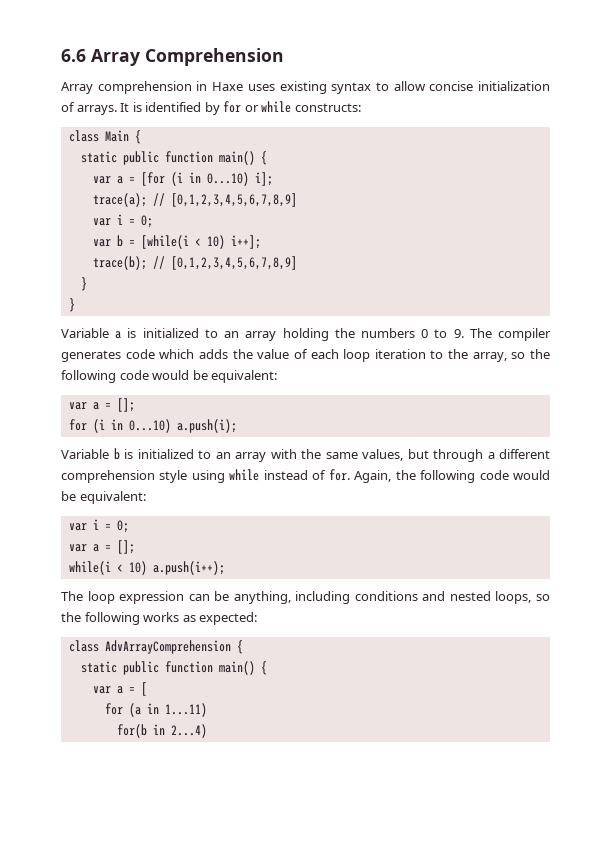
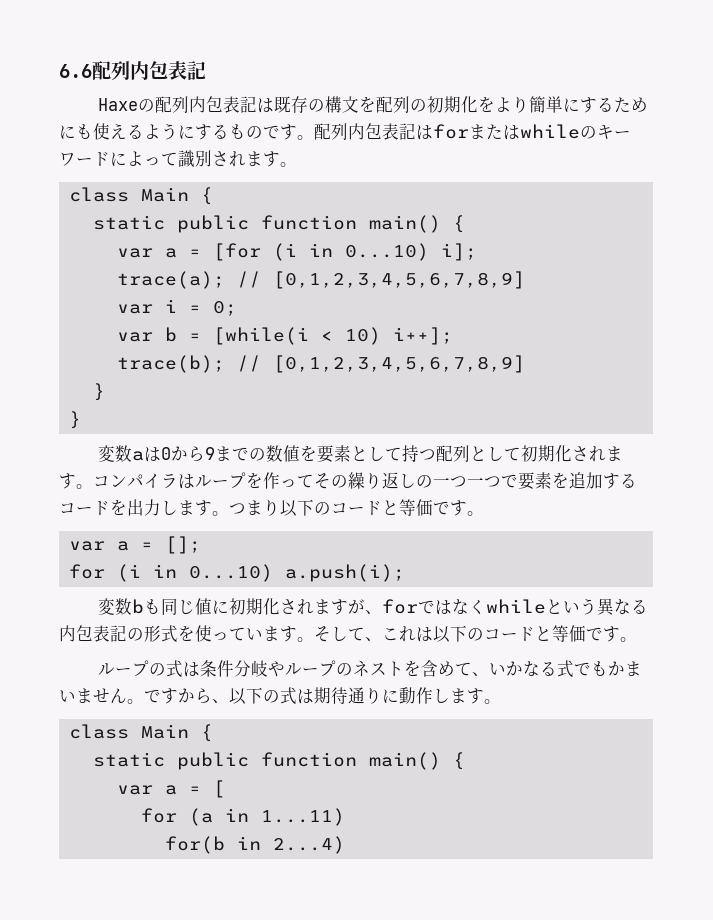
- 6.6 Array Comprehension
- Array comprehension in Haxe uses existing syntax to allow concise initialization of arrays. It is identified by for or while constructs:
+ 6.6配列内包表記
+ Haxeの配列内包表記は既存の構文を配列の初期化をより簡単にするためにも使えるようにするものです。配列内包表記はforまたはwhileのキーワードによって識別されます。
- Variable a is initialized to an array holding the numbers 0 to 9. The compiler generates code which adds the value of each loop iteration to the array, so the following code would be equivalent:
+ 変数aは0から9までの数値を要素として持つ配列として初期化されます。コンパイラはループを作ってその繰り返しの一つ一つで要素を追加するコードを出力します。つまり以下のコードと等価です。
- Variable b is initialized to an array with the same values, but through a different comprehension style using while instead of for. Again, the following code would be equivalent:
- var i = 0;
- var a = [];
- while(i < 10) a.push(i++);
- The loop expression can be anything, including conditions and nested loops, so the following works as expected:
- class AdvArrayComprehension {
+ 変数bも同じ値に初期化されますが、forではなくwhileという異なる内包表記の形式を使っています。そして、これは以下のコードと等価です。
+ ループの式は条件分岐やループのネストを含めて、いかなる式でもかまいません。ですから、以下の式は期待通りに動作します。
+ class Main {

